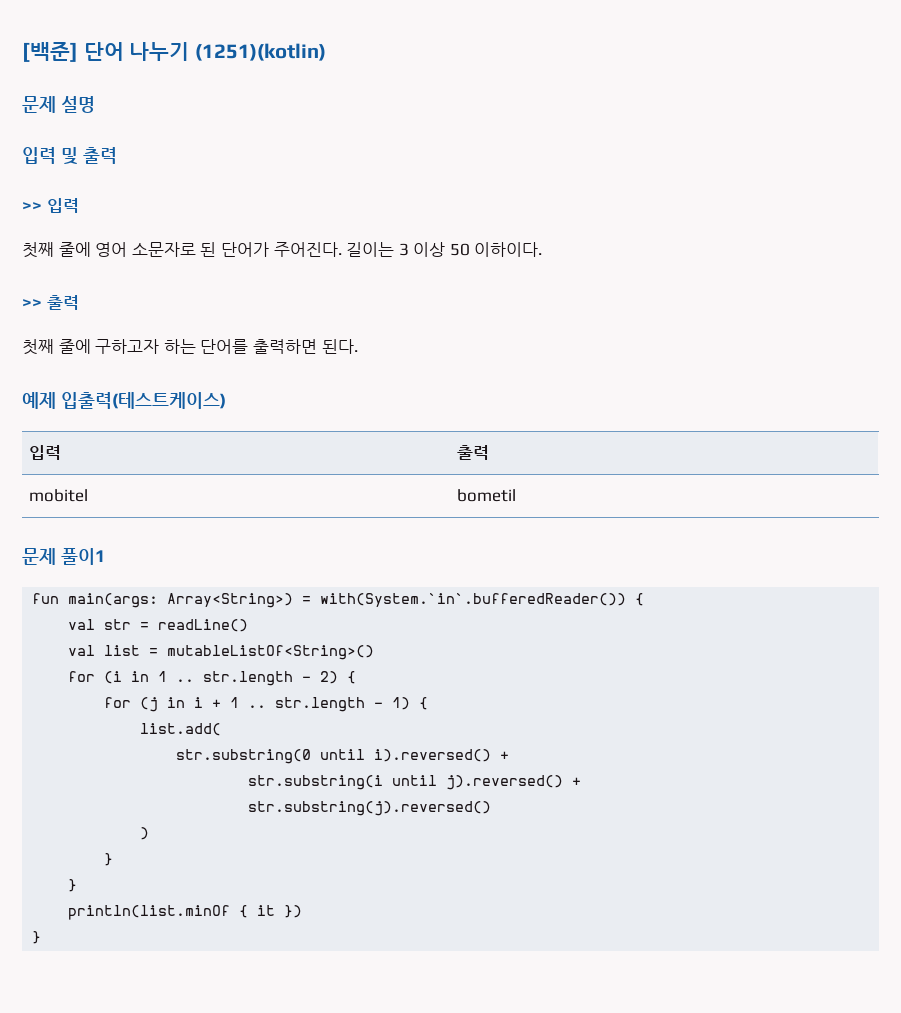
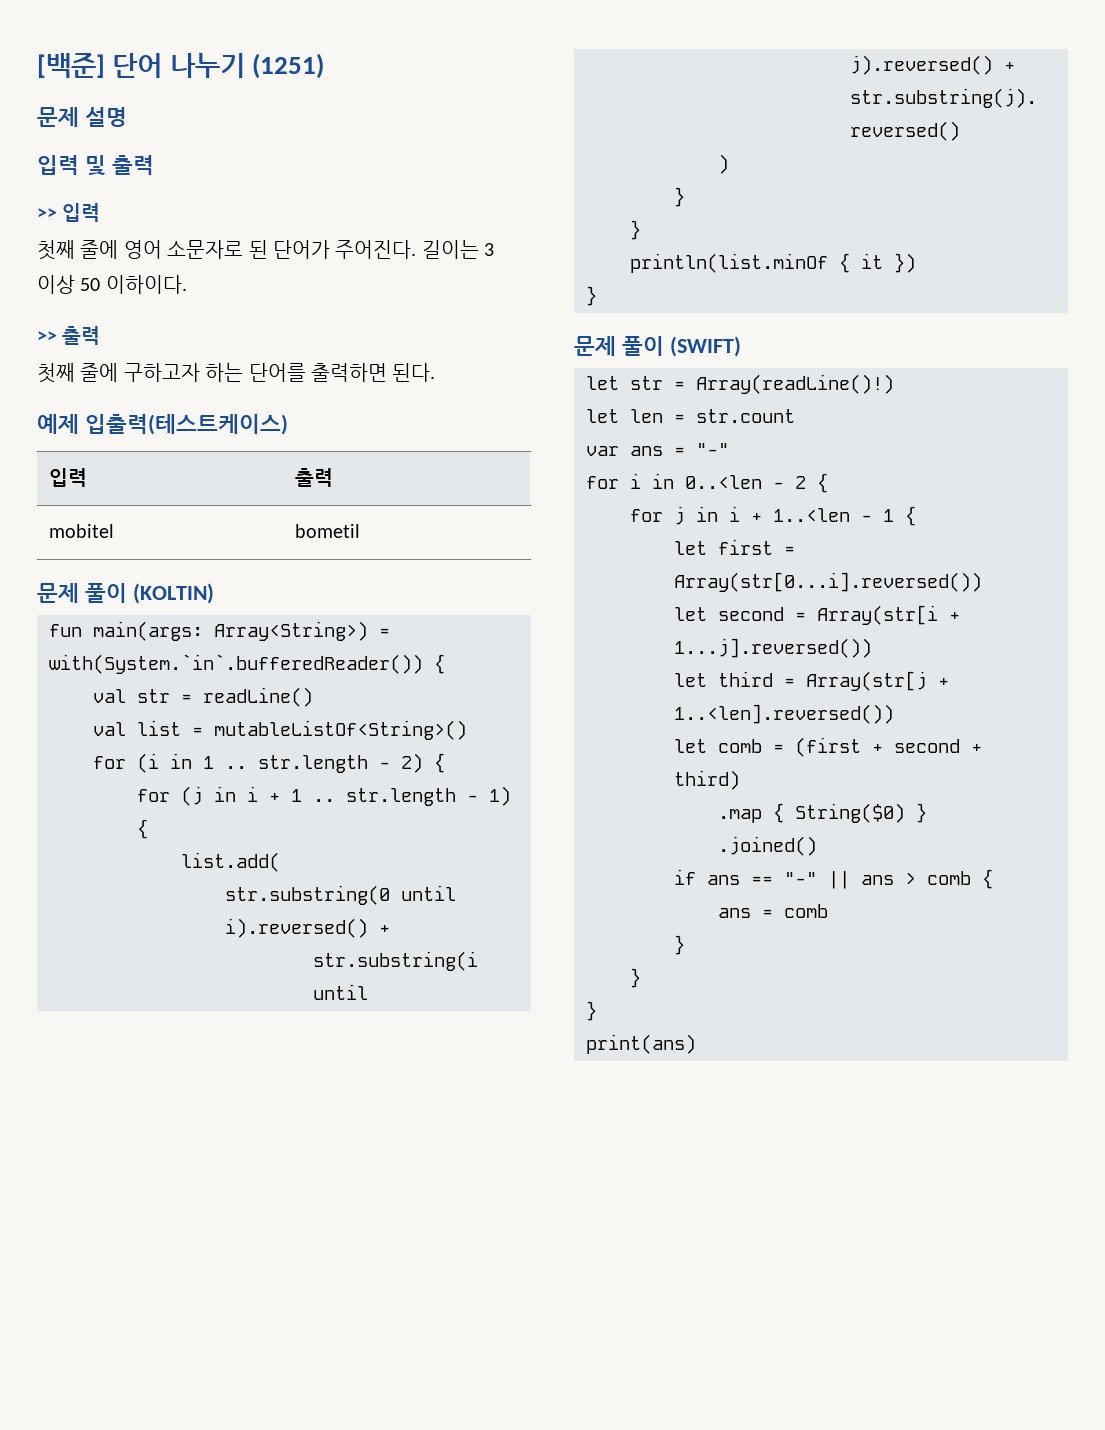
- [백준] 단어 나누기 (1251)(kotlin)
+ [백준] 단어 나누기 (1251)
- 문제 풀이1
+ 문제 풀이 (KOLTIN)
+ 문제 풀이 (SWIFT)
+ let str = Array(readLine()!)
+ let len = str.count
+ var ans = "-"
+ for i in 0..<len - 2 {
+ for j in i + 1..<len - 1 {
+ let first = Array(str[0...i].reversed())
+ let second = Array(str[i + 1...j].reversed())
+ let third = Array(str[j + 1..<len].reversed())
+ let comb = (first + second + third)
+ .map { String($0) }
+ .joined()
+ if ans == "-" || ans > comb {
+ ans = comb
+ }
+ }
+ }
+ print(ans)

